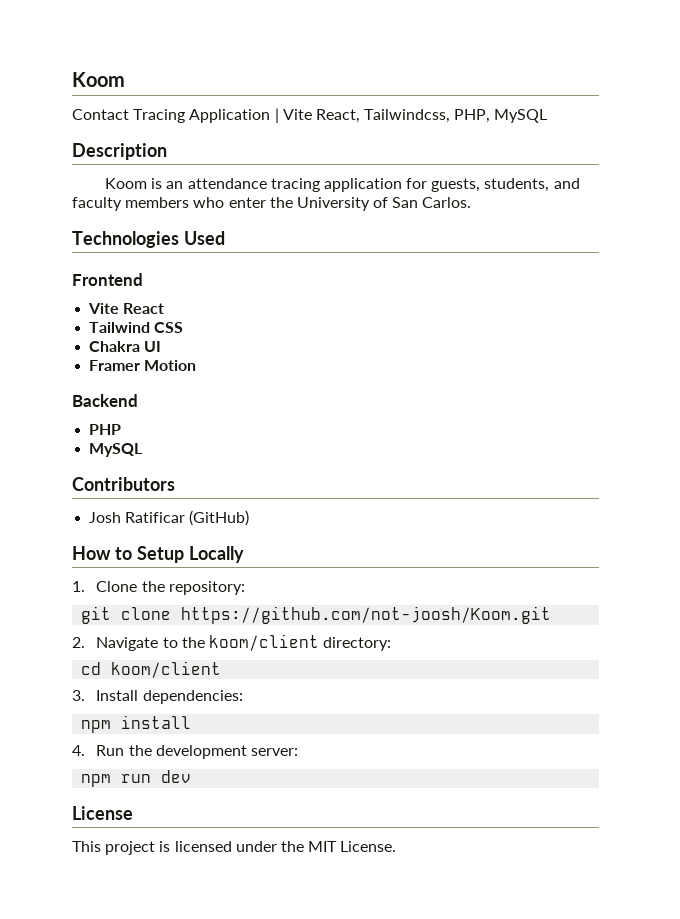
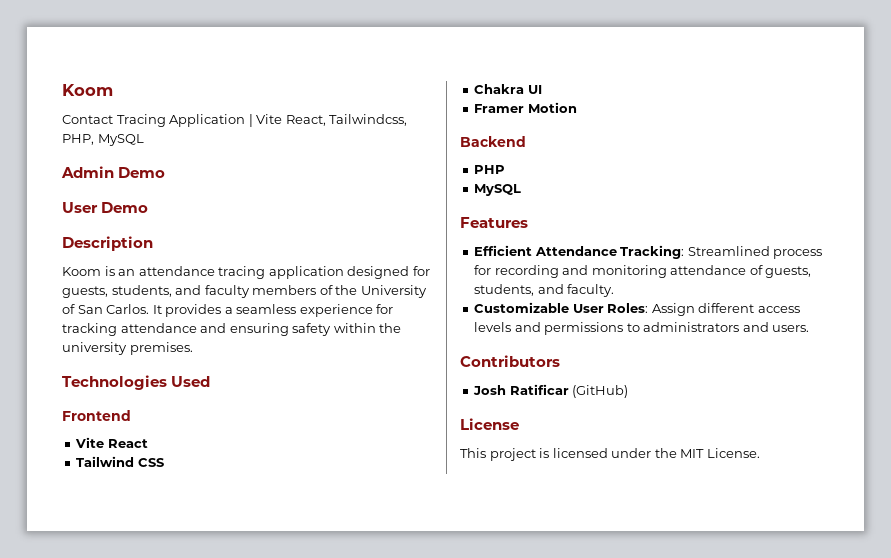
+ Admin Demo
+ User Demo
- Koom is an attendance tracing application for guests, students, and faculty members who enter the University of San Carlos.
+ Koom is an attendance tracing application designed for guests, students, and faculty members of the University of San Carlos. It provides a seamless experience for tracking attendance and ensuring safety within the university premises.
+ Features
+ Efficient Attendance Tracking: Streamlined process for recording and monitoring attendance of guests, students, and faculty.
+ Customizable User Roles: Assign different access levels and permissions to administrators and users.
  Contributors
  Josh Ratificar (GitHub)
- How to Setup Locally
- 1. Clone the repository:
- git clone https://github.com/not-joosh/Koom.git
- 2. Navigate to the koom/client directory:
- cd koom/client
- 3. Install dependencies:
- npm install
- 4. Run the development server:
- npm run dev

